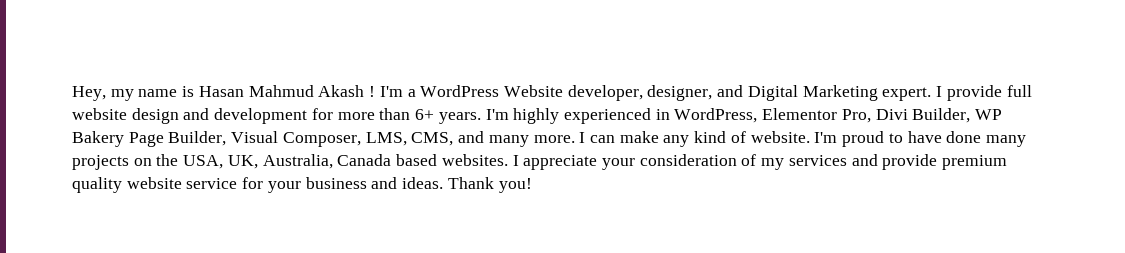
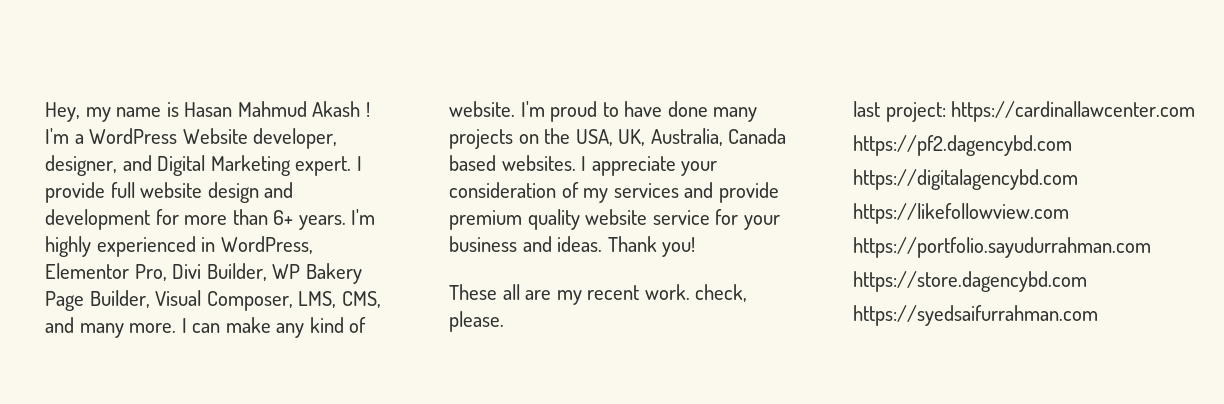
+ These all are my recent work. check, please.
+ last project: https://cardinallawcenter.com
+ https://pf2.dagencybd.com
+ https://digitalagencybd.com
+ https://likefollowview.com
+ https://portfolio.sayudurrahman.com
+ https://store.dagencybd.com
+ https://syedsaifurrahman.com

